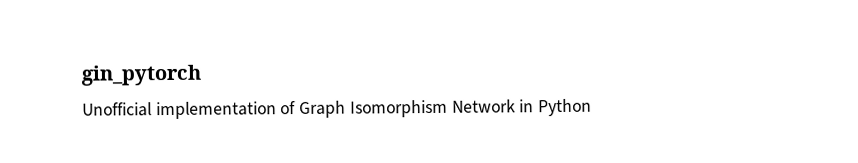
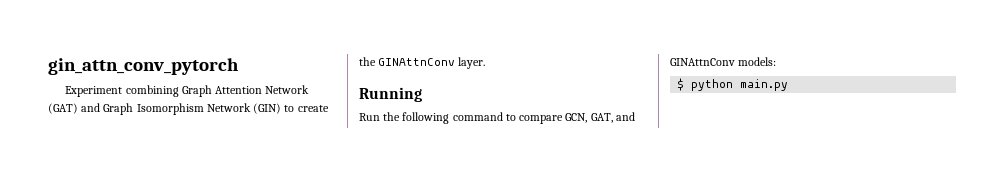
- gin_pytorch
- Unofficial implementation of Graph Isomorphism Network in Python
+ gin_attn_conv_pytorch
+ Experiment combining Graph Attention Network (GAT) and Graph Isomorphism Network (GIN) to create the GINAttnConv layer.
+ Running
+ Run the following command to compare GCN, GAT, and GINAttnConv models:
+ $ python main.py

